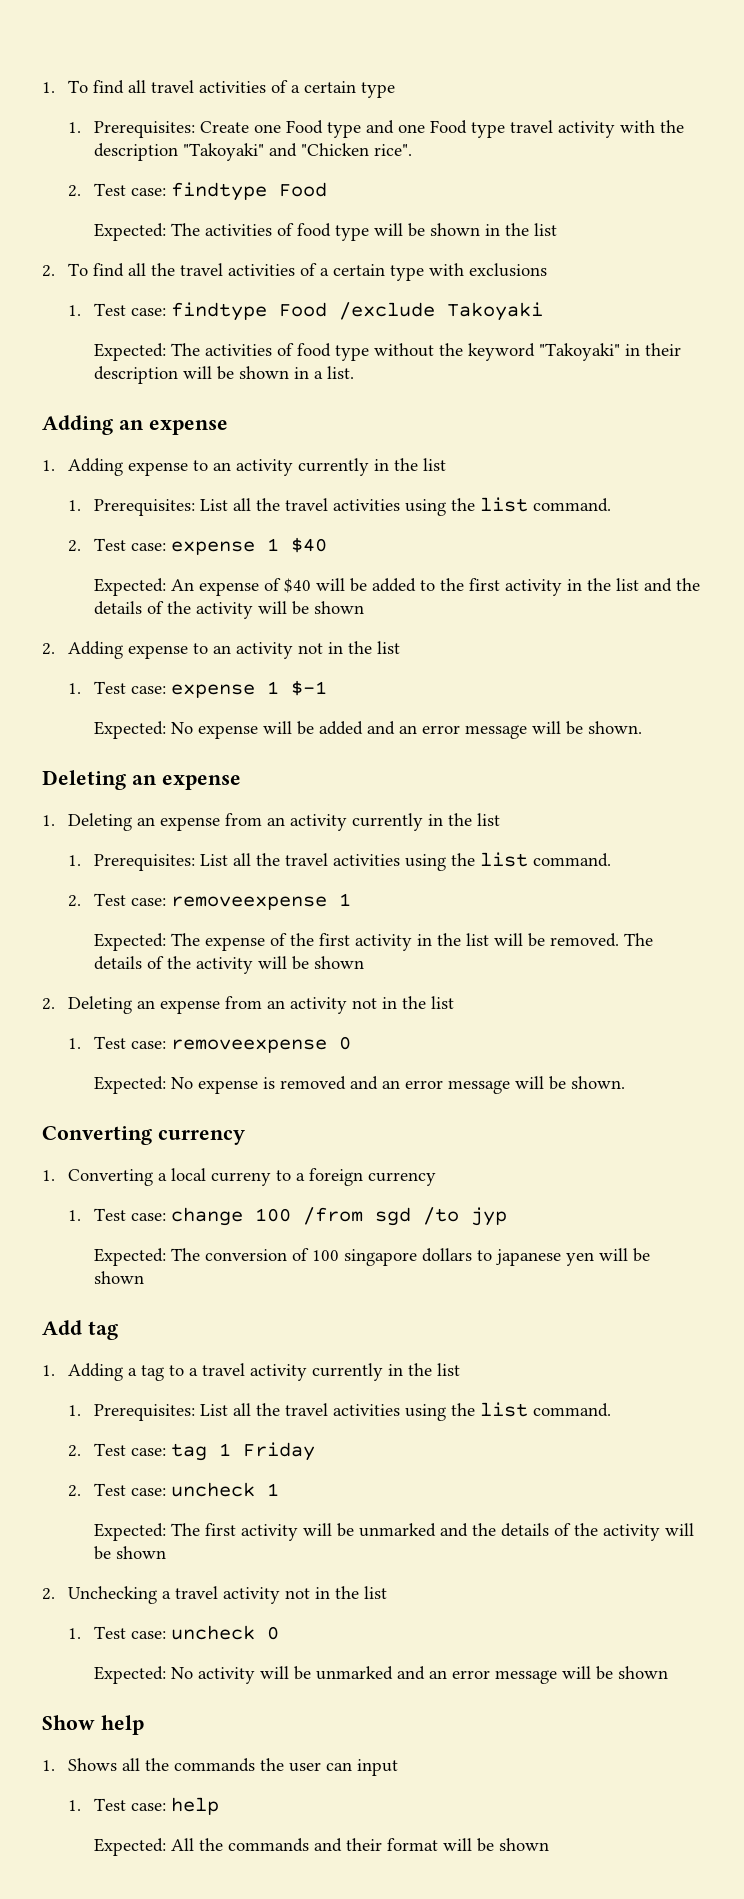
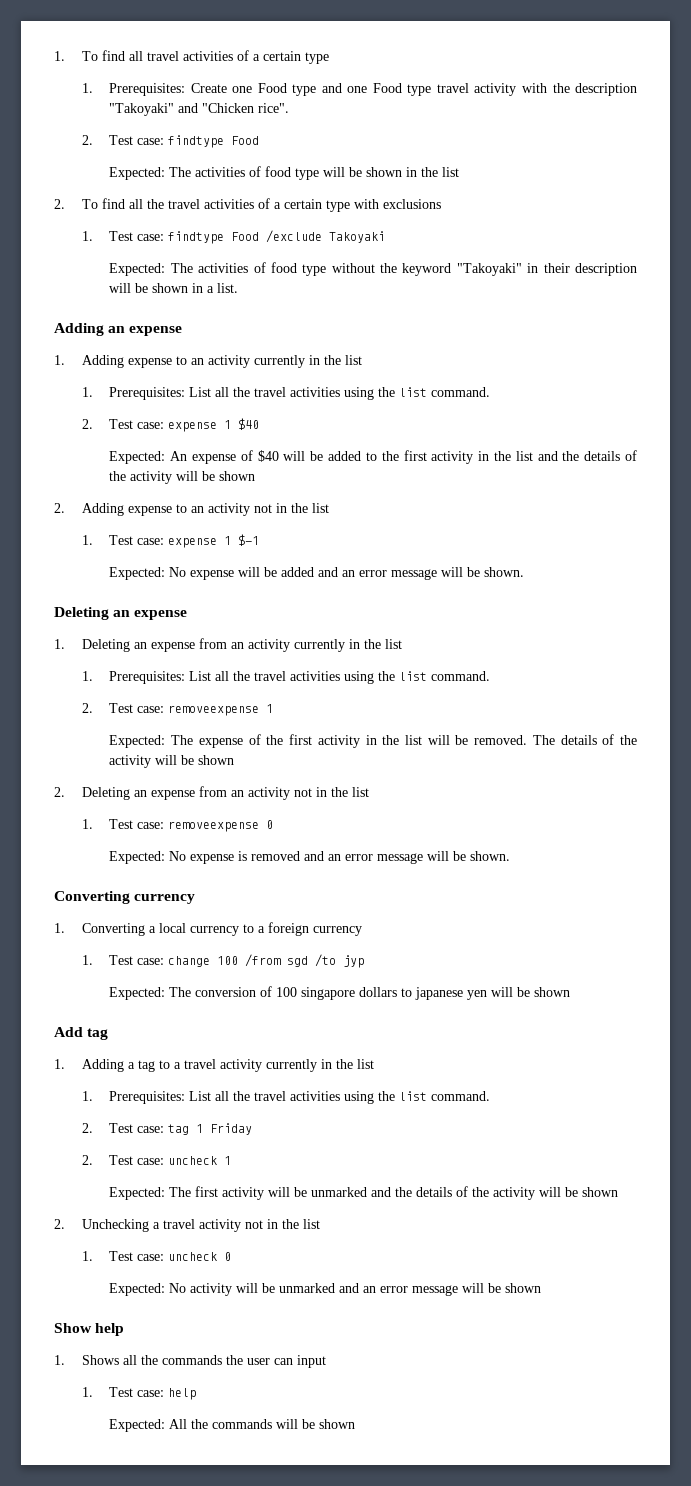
- 1. Converting a local curreny to a foreign currency
+ 1. Converting a local currency to a foreign currency
- Expected: All the commands and their format will be shown
+ Expected: All the commands will be shown

